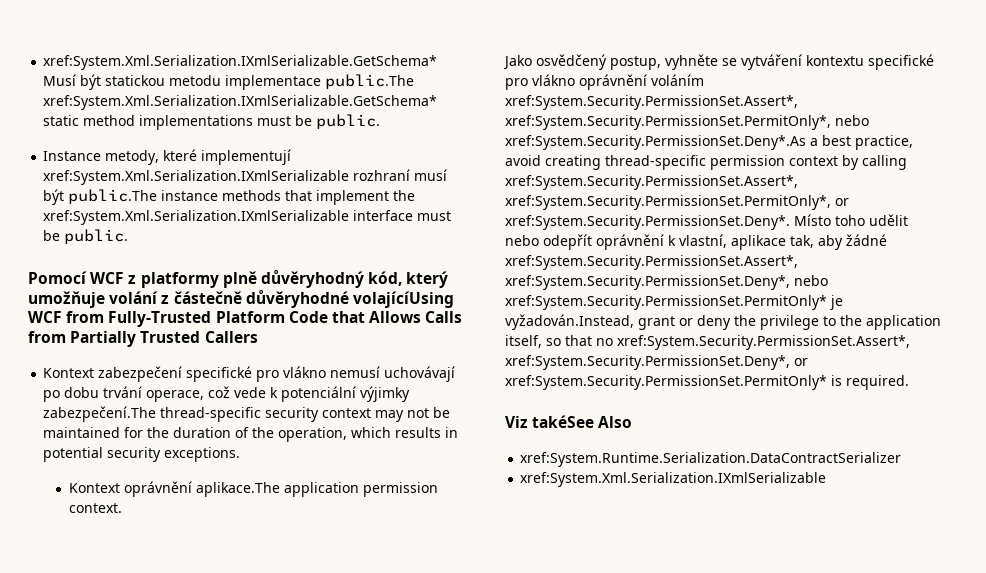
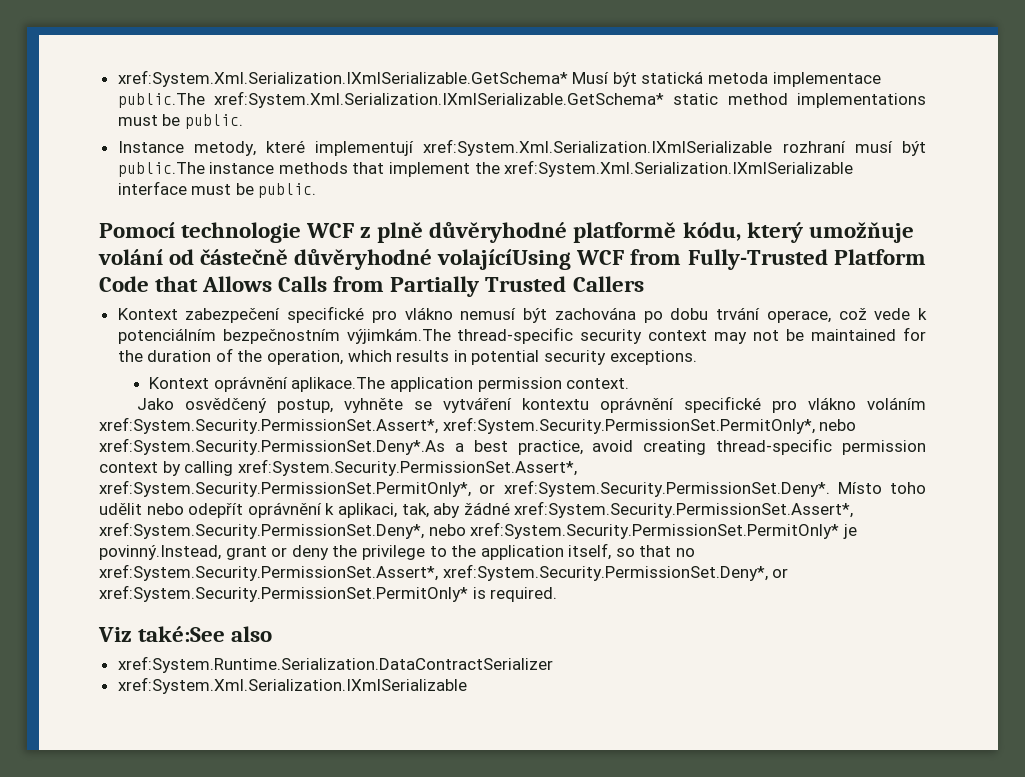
- xref:System.Xml.Serialization.IXmlSerializable.GetSchema* Musí být statickou metodu implementace public.The xref:System.Xml.Serialization.IXmlSerializable.GetSchema* static method implementations must be public.
+ xref:System.Xml.Serialization.IXmlSerializable.GetSchema* Musí být statická metoda implementace public.The xref:System.Xml.Serialization.IXmlSerializable.GetSchema* static method implementations must be public.
- Pomocí WCF z platformy plně důvěryhodný kód, který umožňuje volání z částečně důvěryhodné volajícíUsing WCF from Fully-Trusted Platform Code that Allows Calls from Partially Trusted Callers
+ Pomocí technologie WCF z plně důvěryhodné platformě kódu, který umožňuje volání od částečně důvěryhodné volajícíUsing WCF from Fully-Trusted Platform Code that Allows Calls from Partially Trusted Callers
- Kontext zabezpečení specifické pro vlákno nemusí uchovávají po dobu trvání operace, což vede k potenciální výjimky zabezpečení.The thread-specific security context may not be maintained for the duration of the operation, which results in potential security exceptions.
+ Kontext zabezpečení specifické pro vlákno nemusí být zachována po dobu trvání operace, což vede k potenciálním bezpečnostním výjimkám.The thread-specific security context may not be maintained for the duration of the operation, which results in potential security exceptions.
- Jako osvědčený postup, vyhněte se vytváření kontextu specifické pro vlákno oprávnění voláním xref:System.Security.PermissionSet.Assert*, xref:System.Security.PermissionSet.PermitOnly*, nebo xref:System.Security.PermissionSet.Deny*.As a best practice, avoid creating thread-specific permission context by calling xref:System.Security.PermissionSet.Assert*, xref:System.Security.PermissionSet.PermitOnly*, or xref:System.Security.PermissionSet.Deny*. Místo toho udělit nebo odepřít oprávnění k vlastní, aplikace tak, aby žádné xref:System.Security.PermissionSet.Assert*, xref:System.Security.PermissionSet.Deny*, nebo xref:System.Security.PermissionSet.PermitOnly* je vyžadován.Instead, grant or deny the privilege to the application itself, so that no xref:System.Security.PermissionSet.Assert*, xref:System.Security.PermissionSet.Deny*, or xref:System.Security.PermissionSet.PermitOnly* is required.
+ Jako osvědčený postup, vyhněte se vytváření kontextu oprávnění specifické pro vlákno voláním xref:System.Security.PermissionSet.Assert*, xref:System.Security.PermissionSet.PermitOnly*, nebo xref:System.Security.PermissionSet.Deny*.As a best practice, avoid creating thread-specific permission context by calling xref:System.Security.PermissionSet.Assert*, xref:System.Security.PermissionSet.PermitOnly*, or xref:System.Security.PermissionSet.Deny*. Místo toho udělit nebo odepřít oprávnění k aplikaci, tak, aby žádné xref:System.Security.PermissionSet.Assert*, xref:System.Security.PermissionSet.Deny*, nebo xref:System.Security.PermissionSet.PermitOnly* je povinný.Instead, grant or deny the privilege to the application itself, so that no xref:System.Security.PermissionSet.Assert*, xref:System.Security.PermissionSet.Deny*, or xref:System.Security.PermissionSet.PermitOnly* is required.
- Viz takéSee Also
+ Viz také:See also

